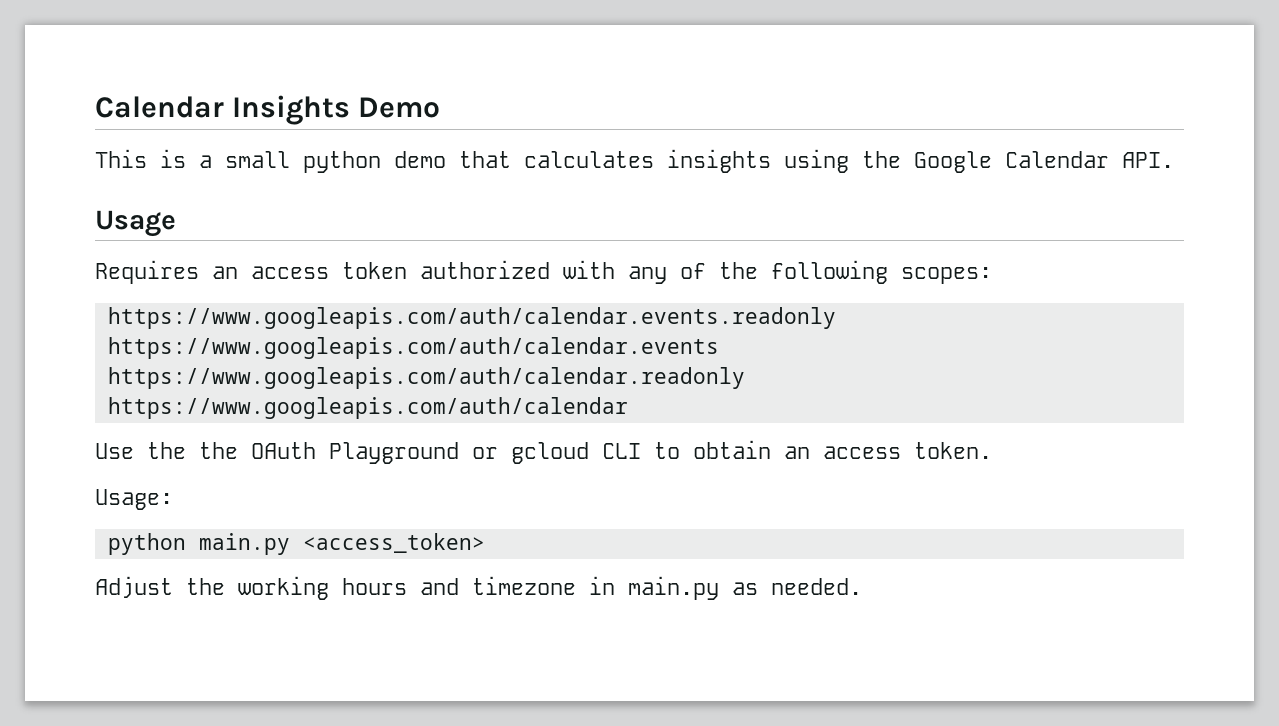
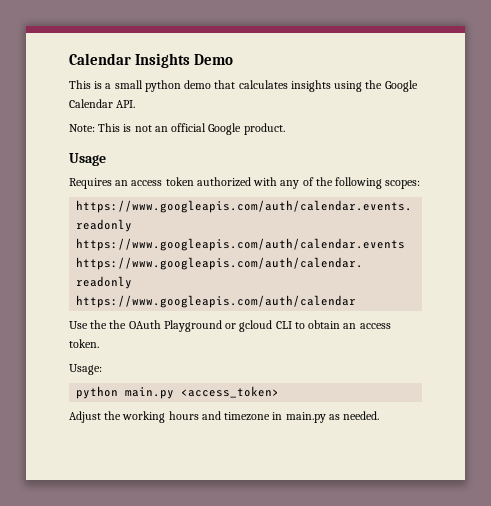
+ Note: This is not an official Google product.

